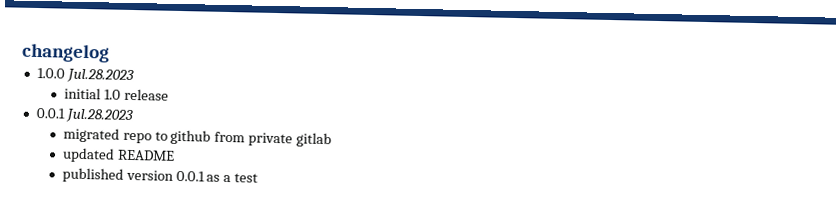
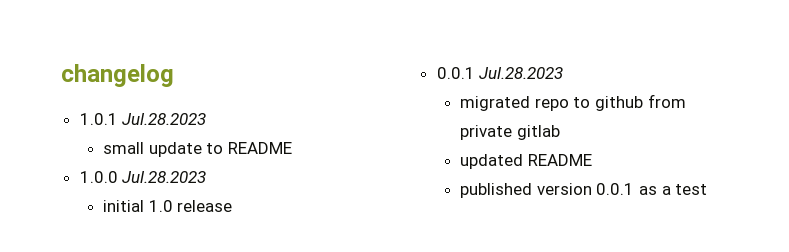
+ 1.0.1 Jul.28.2023
+ small update to README

